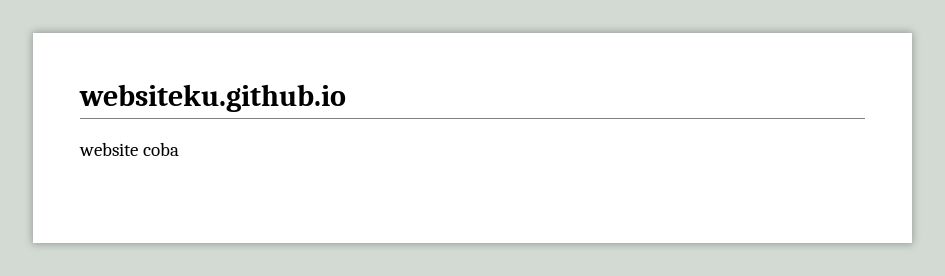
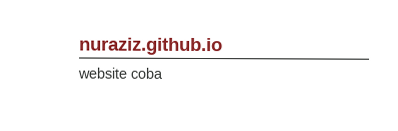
- websiteku.github.io
+ nuraziz.github.io

